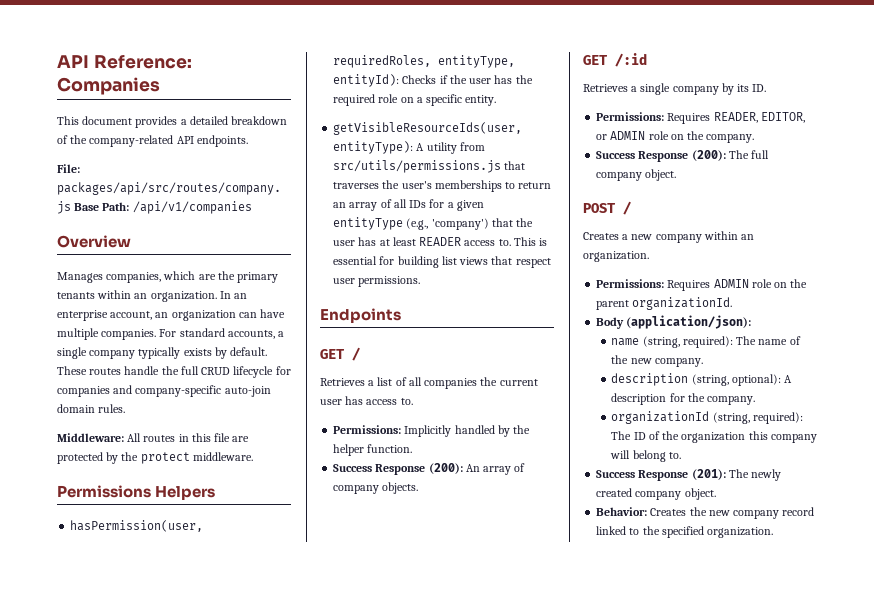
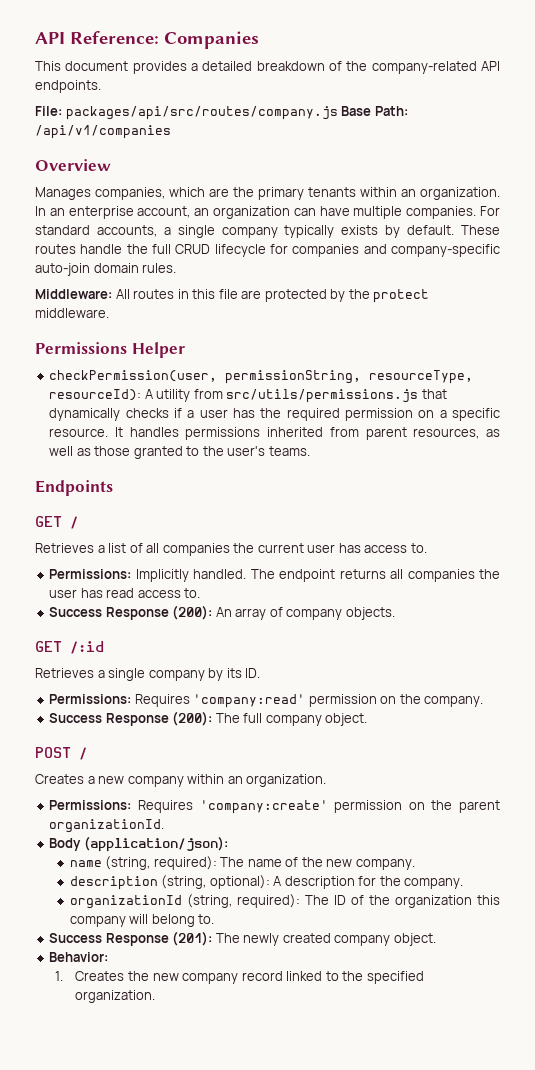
- Permissions Helpers
- hasPermission(user, requiredRoles, entityType, entityId): Checks if the user has the required role on a specific entity.
- getVisibleResourceIds(user, entityType): A utility from src/utils/permissions.js that traverses the user's memberships to return an array of all IDs for a given entityType (e.g., 'company') that the user has at least READER access to. This is essential for building list views that respect user permissions.
+ Permissions Helper
+ checkPermission(user, permissionString, resourceType, resourceId): A utility from src/utils/permissions.js that dynamically checks if a user has the required permission on a specific resource. It handles permissions inherited from parent resources, as well as those granted to the user's teams.
- Permissions: Implicitly handled by the helper function.
+ Permissions: Implicitly handled. The endpoint returns all companies the user has read access to.
- Permissions: Requires READER, EDITOR, or ADMIN role on the company.
+ Permissions: Requires 'company:read' permission on the company.
- Permissions: Requires ADMIN role on the parent organizationId.
+ Permissions: Requires 'company:create' permission on the parent organizationId.
- Behavior: Creates the new company record linked to the specified organization.
+ Behavior:
+ 1. Creates the new company record linked to the specified organization.

